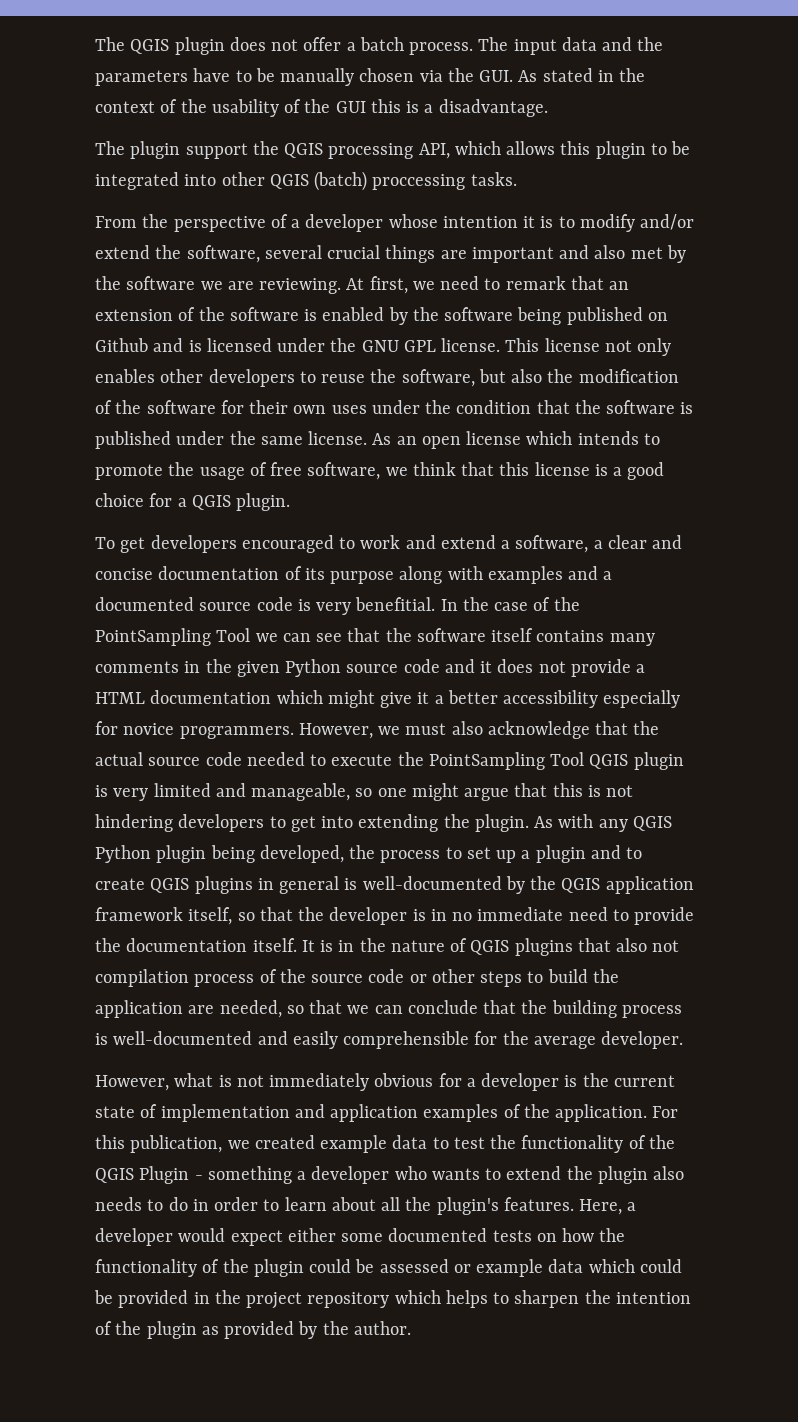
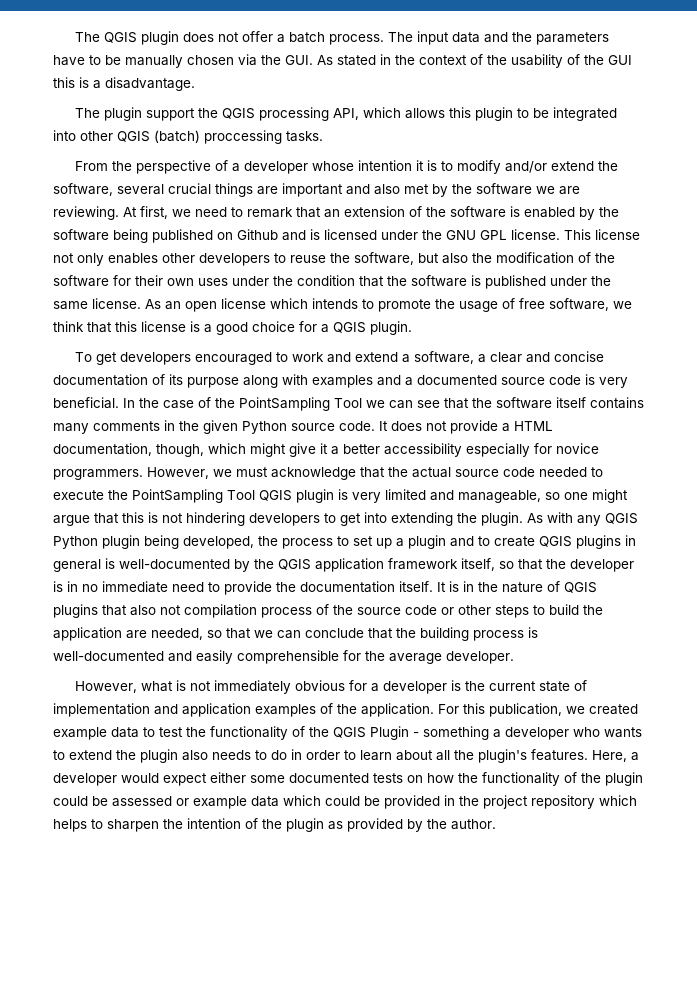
- To get developers encouraged to work and extend a software, a clear and concise documentation of its purpose along with examples and a documented source code is very benefitial.
+ To get developers encouraged to work and extend a software, a clear and concise documentation of its purpose along with examples and a documented source code is very beneficial.
- In the case of the PointSampling Tool we can see that the software itself contains many comments in the given Python source code and it does not provide a HTML documentation which might give it a better accessibility especially for novice programmers.
+ In the case of the PointSampling Tool we can see that the software itself contains many comments in the given Python source code. It does not provide a HTML documentation, though, which might give it a better accessibility especially for novice programmers.
- However, we must also acknowledge that the actual source code needed to execute the PointSampling Tool QGIS plugin is very limited and manageable, so one might argue that this is not hindering developers to get into extending the plugin.
+ However, we must acknowledge that the actual source code needed to execute the PointSampling Tool QGIS plugin is very limited and manageable, so one might argue that this is not hindering developers to get into extending the plugin.

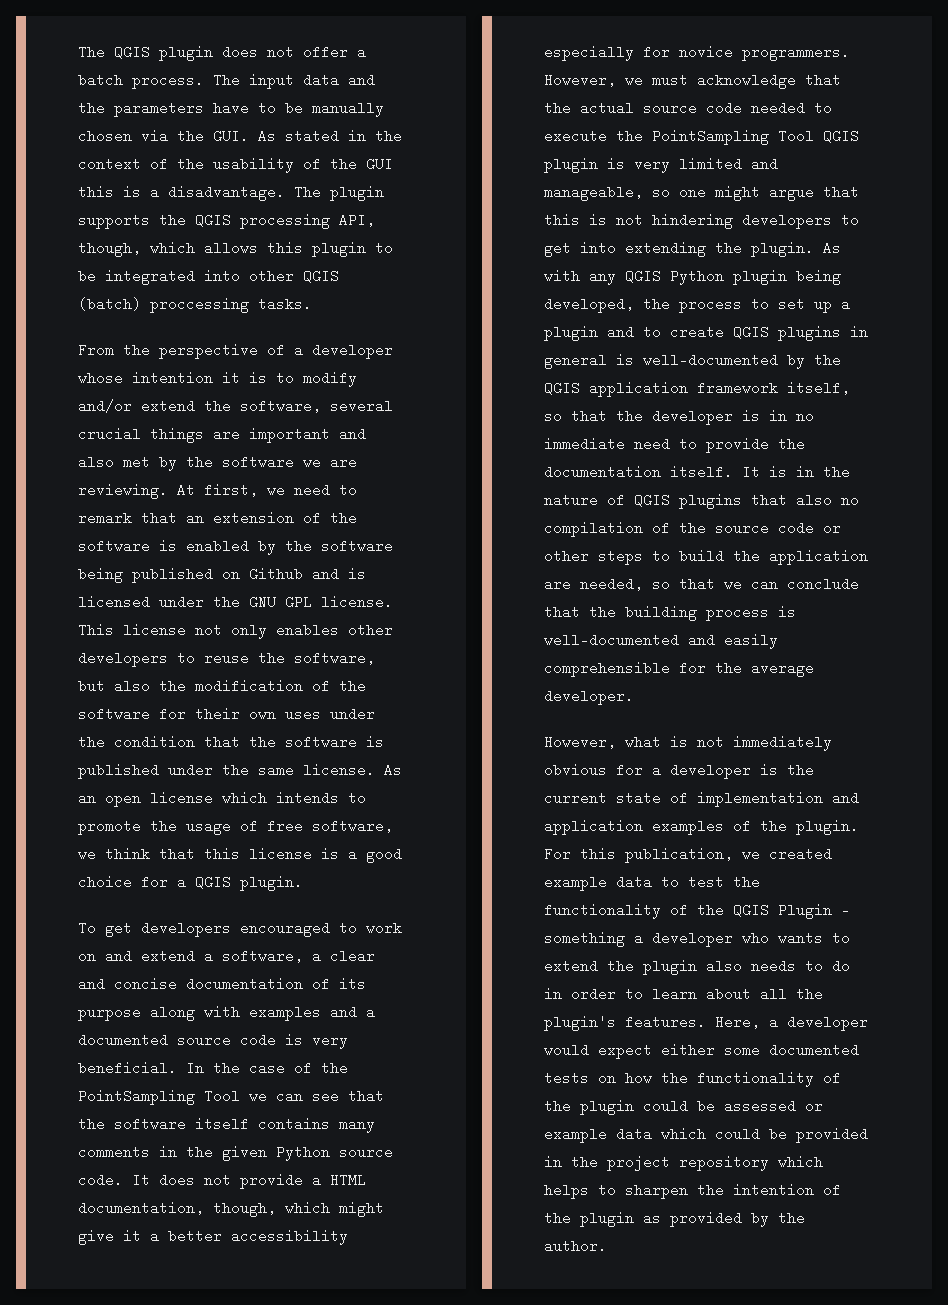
- The input data and the parameters have to be manually chosen via the GUI. As stated in the context of the usability of the GUI this is a disadvantage.
- The plugin support the QGIS processing API, which allows this plugin to be integrated into other QGIS (batch) proccessing tasks.
+ The input data and the parameters have to be manually chosen via the GUI. As stated in the context of the usability of the GUI this is a disadvantage. The plugin supports the QGIS processing API, though, which allows this plugin to be integrated into other QGIS (batch) proccessing tasks.
- To get developers encouraged to work and extend a software, a clear and concise documentation of its purpose along with examples and a documented source code is very beneficial.
+ To get developers encouraged to work on and extend a software, a clear and concise documentation of its purpose along with examples and a documented source code is very beneficial.
- It is in the nature of QGIS plugins that also not compilation process of the source code or other steps to build the application are needed, so that we can conclude that the building process is well-documented and easily comprehensible for the average developer.
+ It is in the nature of QGIS plugins that also no compilation of the source code or other steps to build the application are needed, so that we can conclude that the building process is well-documented and easily comprehensible for the average developer.
- However, what is not immediately obvious for a developer is the current state of implementation and application examples of the application.
+ However, what is not immediately obvious for a developer is the current state of implementation and application examples of the plugin.

